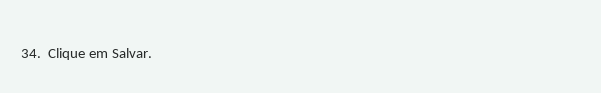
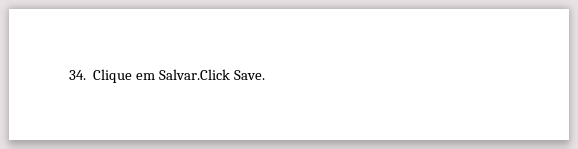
- 34. Clique em Salvar.
+ 34. Clique em Salvar.Click Save.

